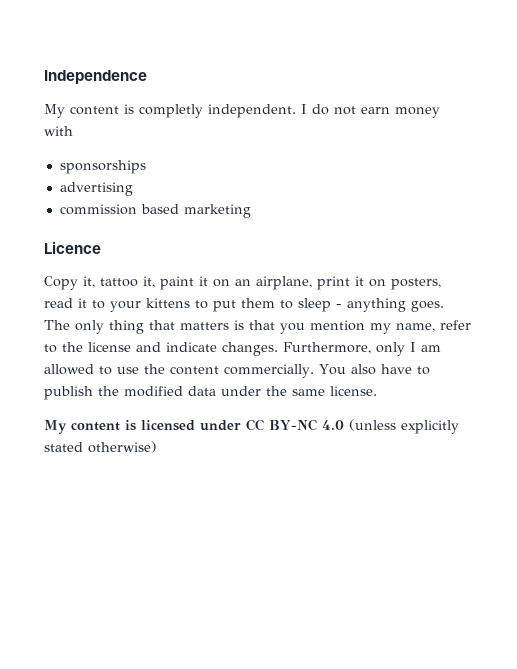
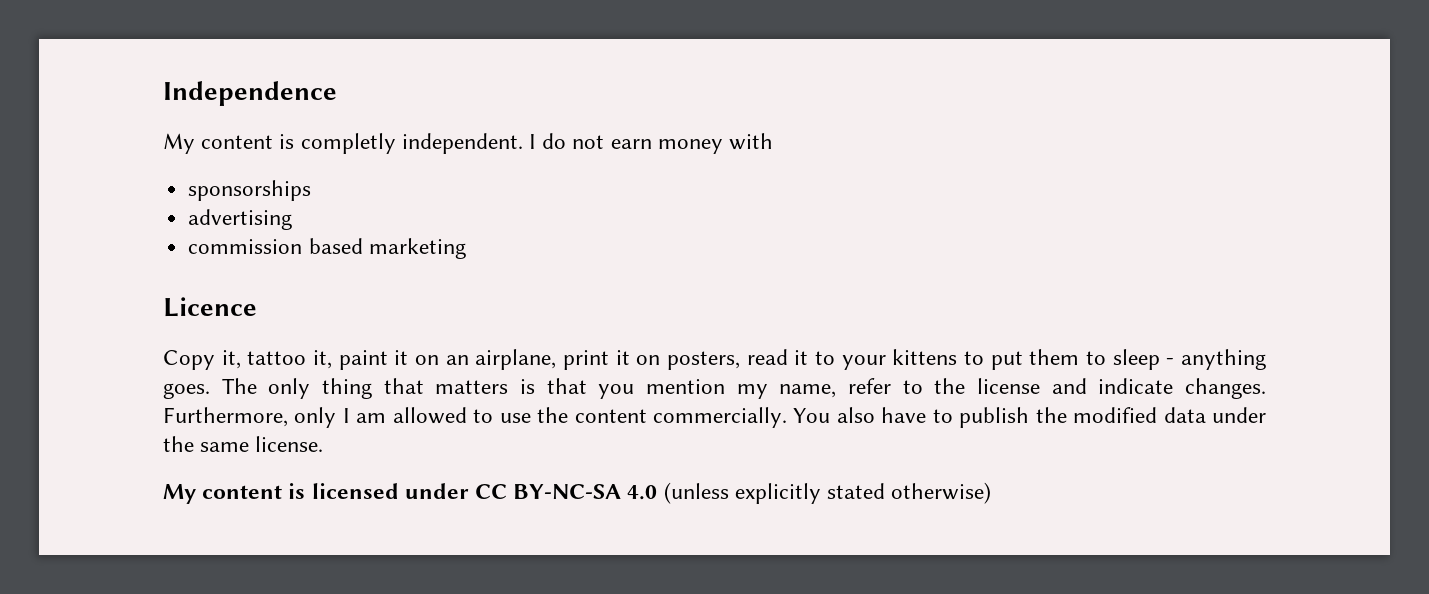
- My content is licensed under CC BY-NC 4.0 (unless explicitly stated otherwise)
+ My content is licensed under CC BY-NC-SA 4.0 (unless explicitly stated otherwise)

